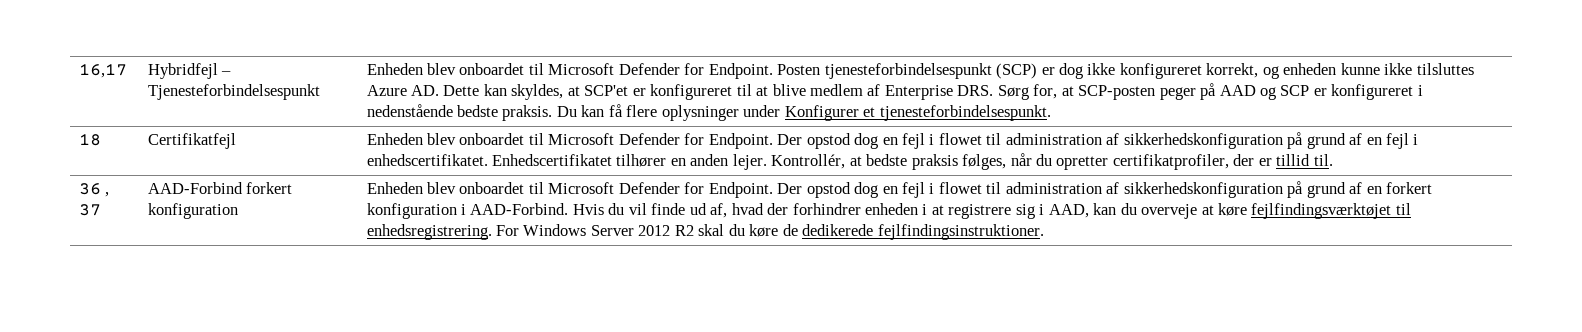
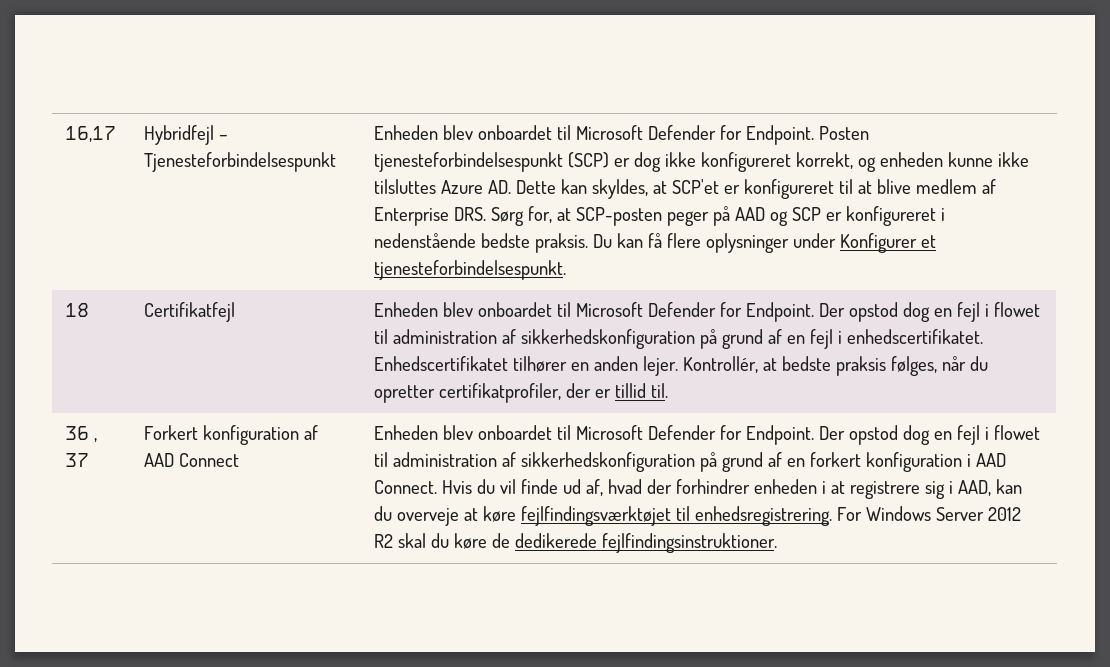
- AAD-Forbind forkert konfiguration
+ Forkert konfiguration af AAD Connect
- Der opstod dog en fejl i flowet til administration af sikkerhedskonfiguration på grund af en forkert konfiguration i AAD-Forbind.
+ Der opstod dog en fejl i flowet til administration af sikkerhedskonfiguration på grund af en forkert konfiguration i AAD Connect.

